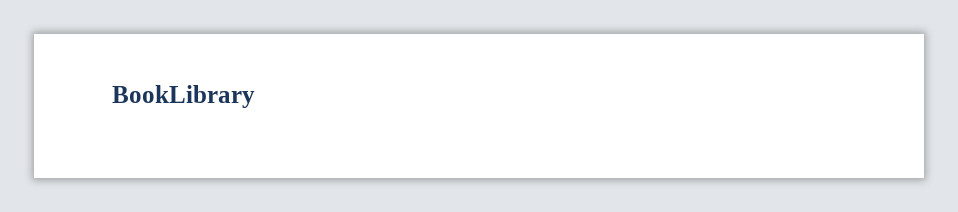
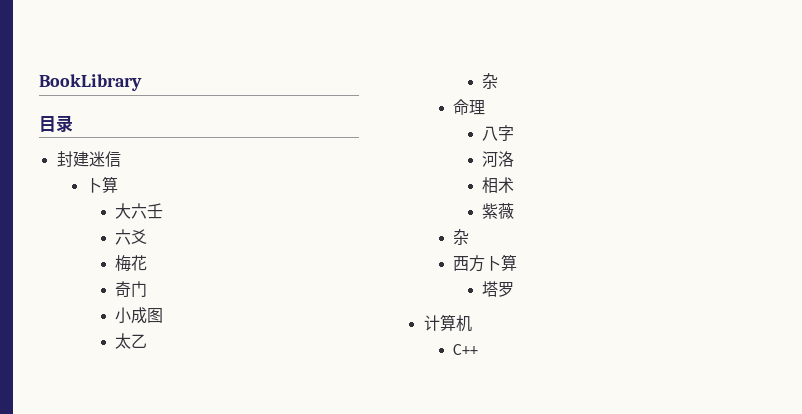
+ 目录
+ 封建迷信
+ 卜算
+ 大六壬
+ 六爻
+ 梅花
+ 奇门
+ 小成图
+ 太乙
+ 杂
+ 命理
+ 八字
+ 河洛
+ 相术
+ 紫薇
+ 杂
+ 西方卜算
+ 塔罗
+ 计算机
+ C++

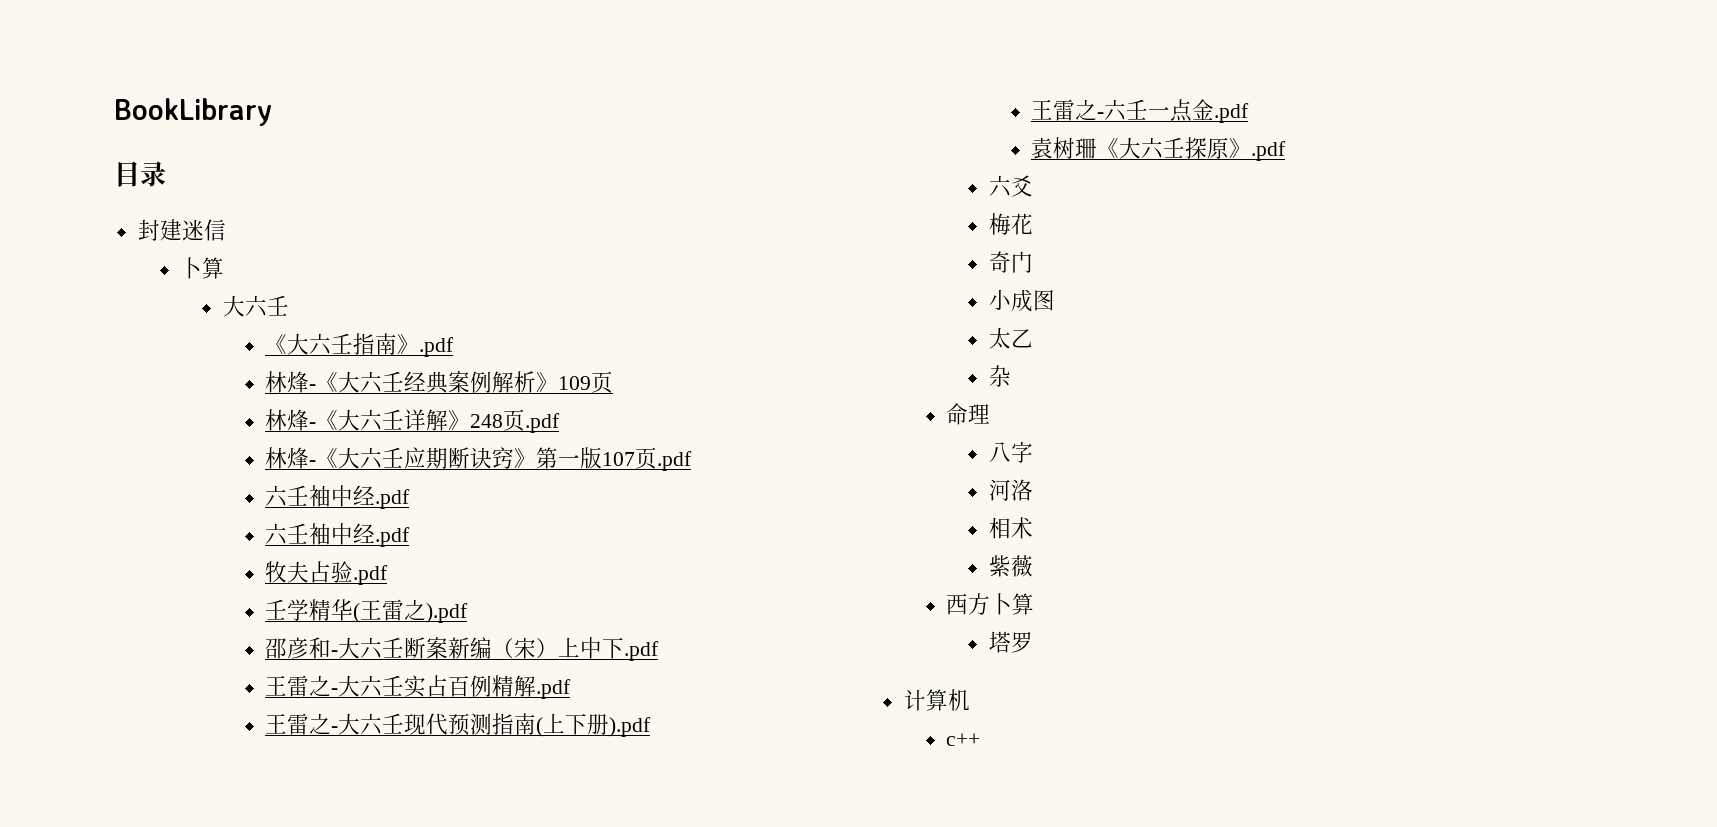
+ 《大六壬指南》.pdf
+ 林烽-《大六壬经典案例解析》109页
+ 林烽-《大六壬详解》248页.pdf
+ 林烽-《大六壬应期断诀窍》第一版107页.pdf
+ 六壬袖中经.pdf
+ 六壬袖中经.pdf
+ 牧夫占验.pdf
+ 壬学精华(王雷之).pdf
+ 邵彦和-大六壬断案新编（宋）上中下.pdf
+ 王雷之-大六壬实占百例精解.pdf
+ 王雷之-大六壬现代预测指南(上下册).pdf
+ 王雷之-六壬一点金.pdf
+ 袁树珊《大六壬探原》.pdf
  紫薇
- 杂
- C++
+ c++

